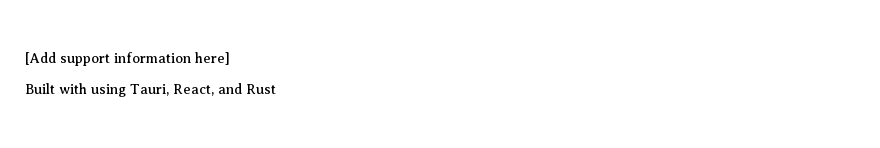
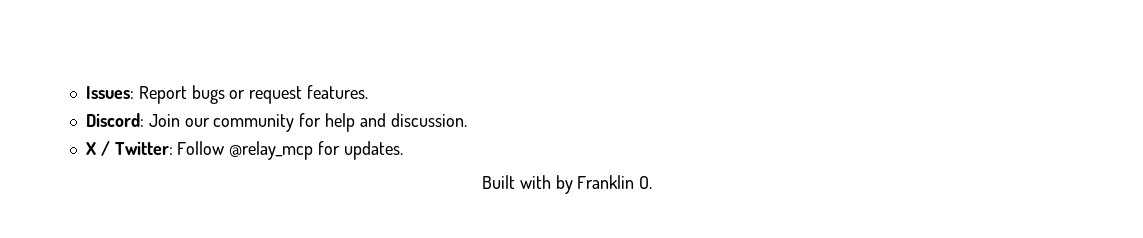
- [Add support information here]
- Built with using Tauri, React, and Rust
+ Issues: Report bugs or request features.
+ Discord: Join our community for help and discussion.
+ X / Twitter: Follow @relay_mcp for updates.
+ Built with by Franklin O.

